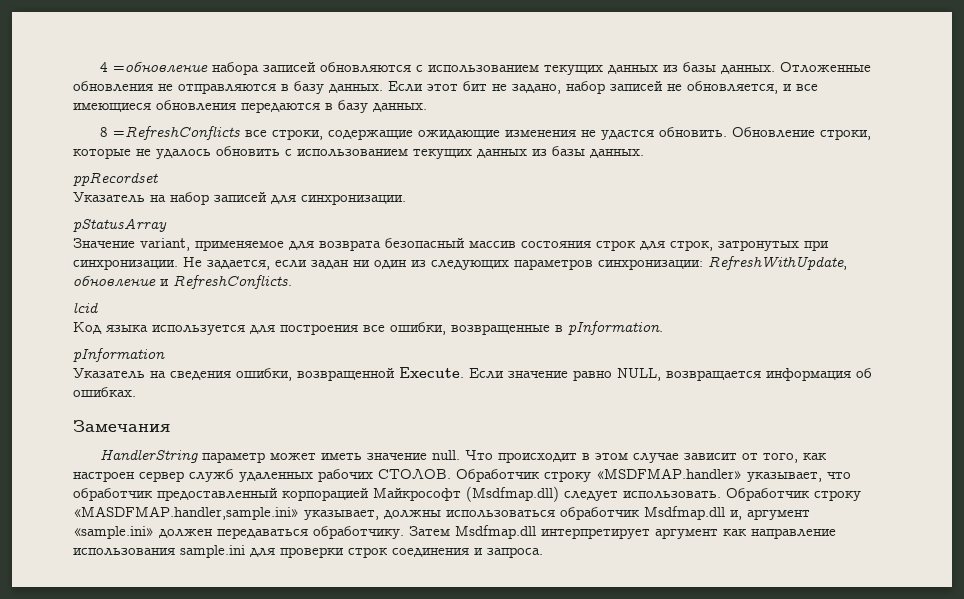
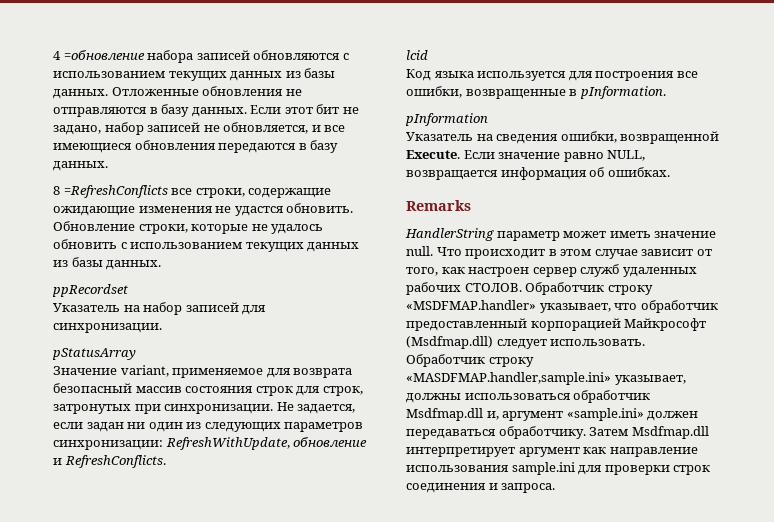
- Замечания
+ Remarks

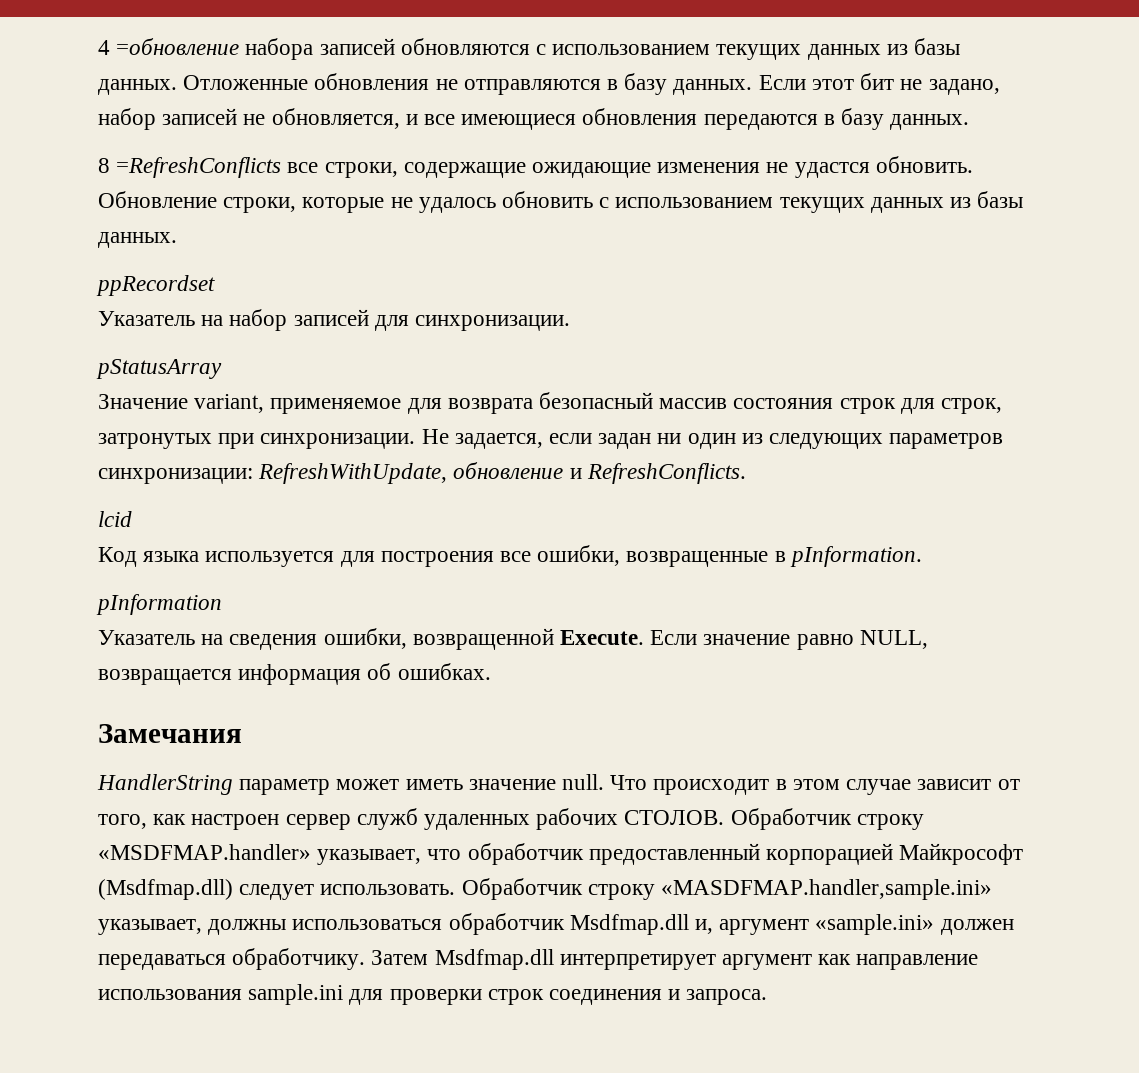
- Remarks
+ Замечания

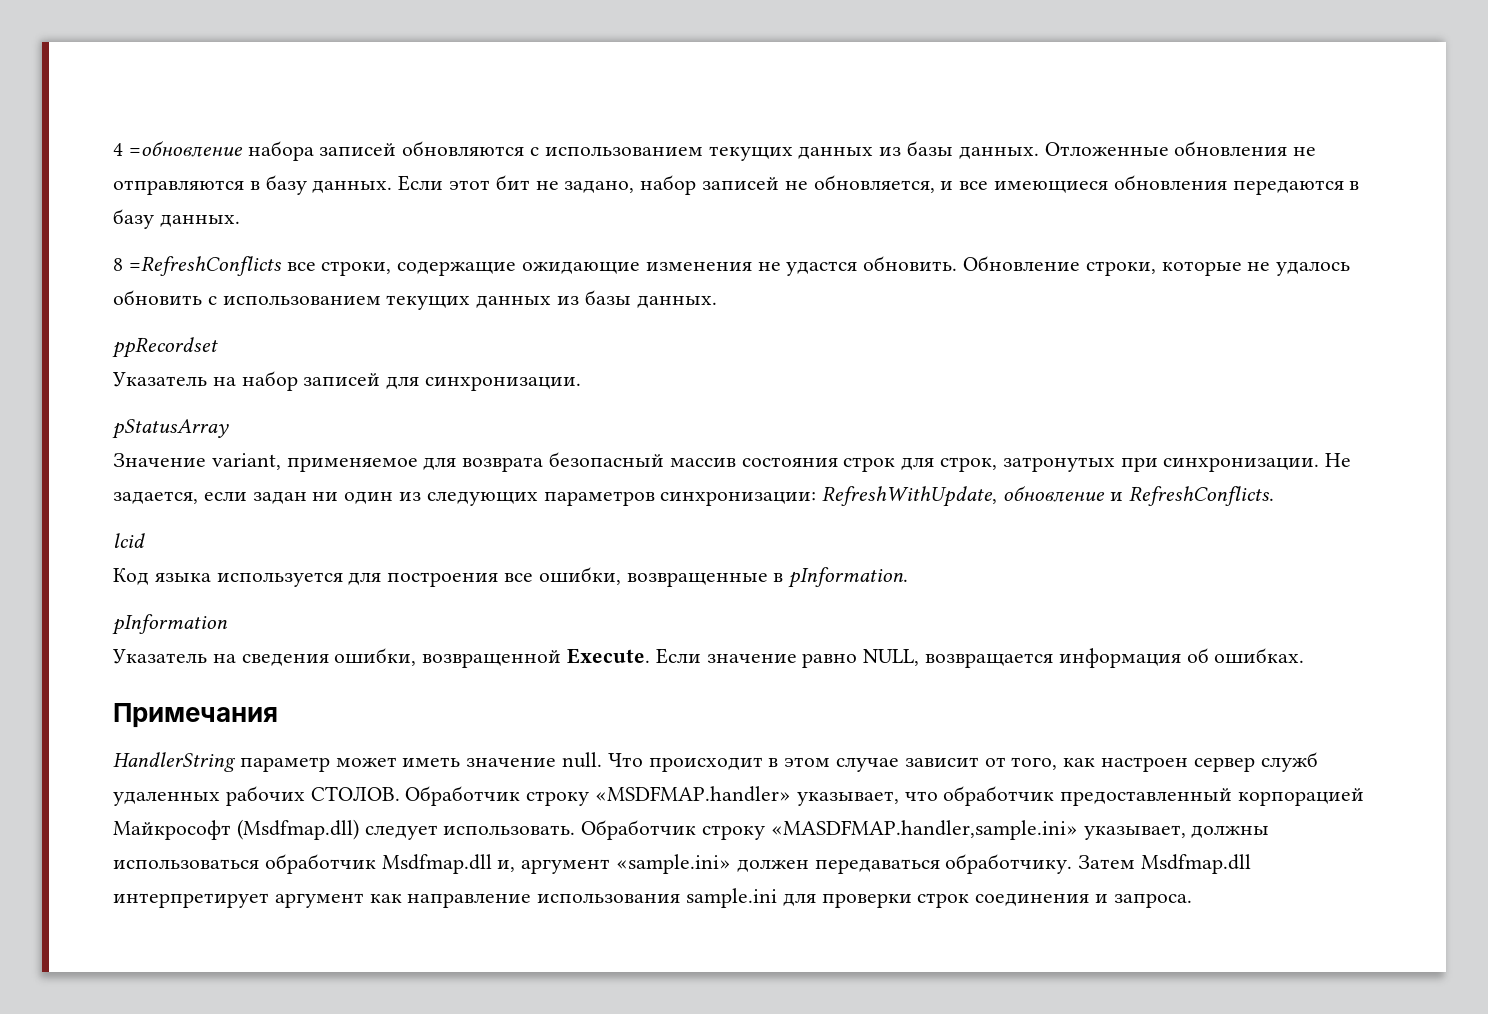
- Замечания
+ Примечания

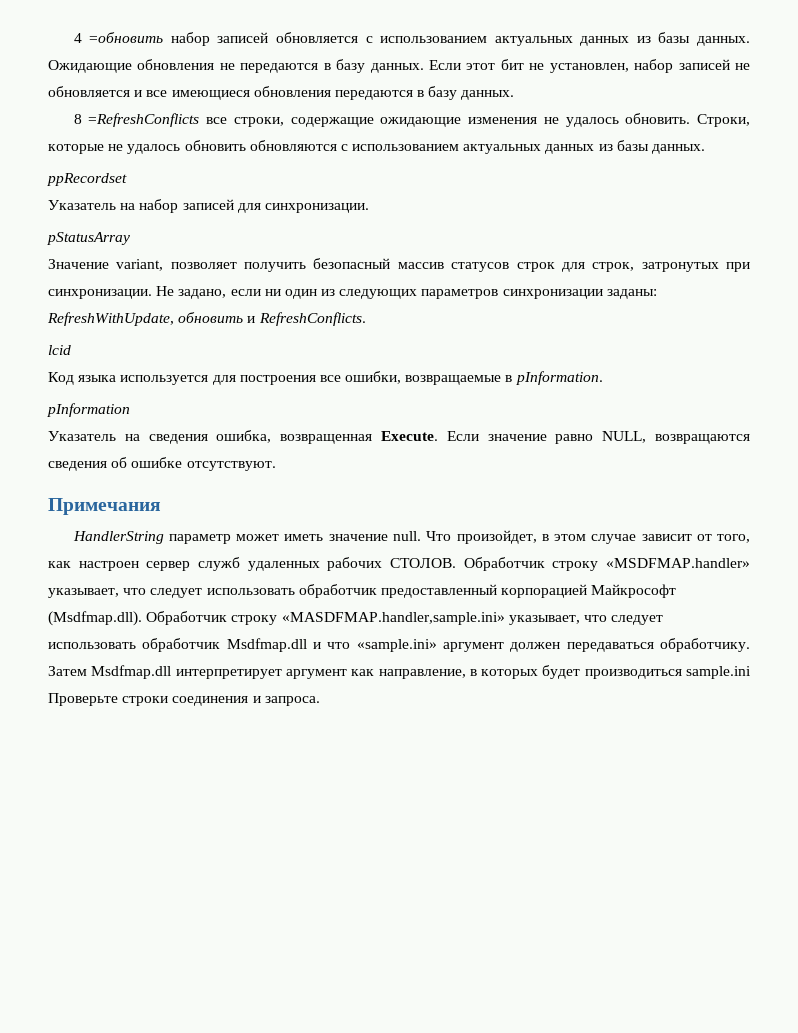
- 4 =обновление набора записей обновляются с использованием текущих данных из базы данных. Отложенные обновления не отправляются в базу данных.
+ 4 =обновить набор записей обновляется с использованием актуальных данных из базы данных. Ожидающие обновления не передаются в базу данных.
- Если этот бит не задано, набор записей не обновляется, и все имеющиеся обновления передаются в базу данных.
+ Если этот бит не установлен, набор записей не обновляется и все имеющиеся обновления передаются в базу данных.
- 8 =RefreshConflicts все строки, содержащие ожидающие изменения не удастся обновить. Обновление строки, которые не удалось обновить с использованием текущих данных из базы данных.
+ 8 =RefreshConflicts все строки, содержащие ожидающие изменения не удалось обновить. Строки, которые не удалось обновить обновляются с использованием актуальных данных из базы данных.
- Значение variant, применяемое для возврата безопасный массив состояния строк для строк, затронутых при синхронизации.
+ Значение variant, позволяет получить безопасный массив статусов строк для строк, затронутых при синхронизации.
- Не задается, если задан ни один из следующих параметров синхронизации: RefreshWithUpdate, обновление и RefreshConflicts.
+ Не задано, если ни один из следующих параметров синхронизации заданы: RefreshWithUpdate, обновить и RefreshConflicts.
- Код языка используется для построения все ошибки, возвращенные в pInformation.
+ Код языка используется для построения все ошибки, возвращаемые в pInformation.
- Указатель на сведения ошибки, возвращенной Execute.
+ Указатель на сведения ошибка, возвращенная Execute.
- Если значение равно NULL, возвращается информация об ошибках.
+ Если значение равно NULL, возвращаются сведения об ошибке отсутствуют.
- Что происходит в этом случае зависит от того, как настроен сервер служб удаленных рабочих СТОЛОВ.
+ Что произойдет, в этом случае зависит от того, как настроен сервер служб удаленных рабочих СТОЛОВ.
- Обработчик строку «MSDFMAP.handler» указывает, что обработчик предоставленный корпорацией Майкрософт (Msdfmap.dll) следует использовать. Обработчик строку «MASDFMAP.handler,sample.ini» указывает, должны использоваться обработчик Msdfmap.dll и, аргумент «sample.ini» должен передаваться обработчику.
+ Обработчик строку «MSDFMAP.handler» указывает, что следует использовать обработчик предоставленный корпорацией Майкрософт (Msdfmap.dll). Обработчик строку «MASDFMAP.handler,sample.ini» указывает, что следует использовать обработчик Msdfmap.dll и что «sample.ini» аргумент должен передаваться обработчику.
- Затем Msdfmap.dll интерпретирует аргумент как направление использования sample.ini для проверки строк соединения и запроса.
+ Затем Msdfmap.dll интерпретирует аргумент как направление, в которых будет производиться sample.ini Проверьте строки соединения и запроса.

